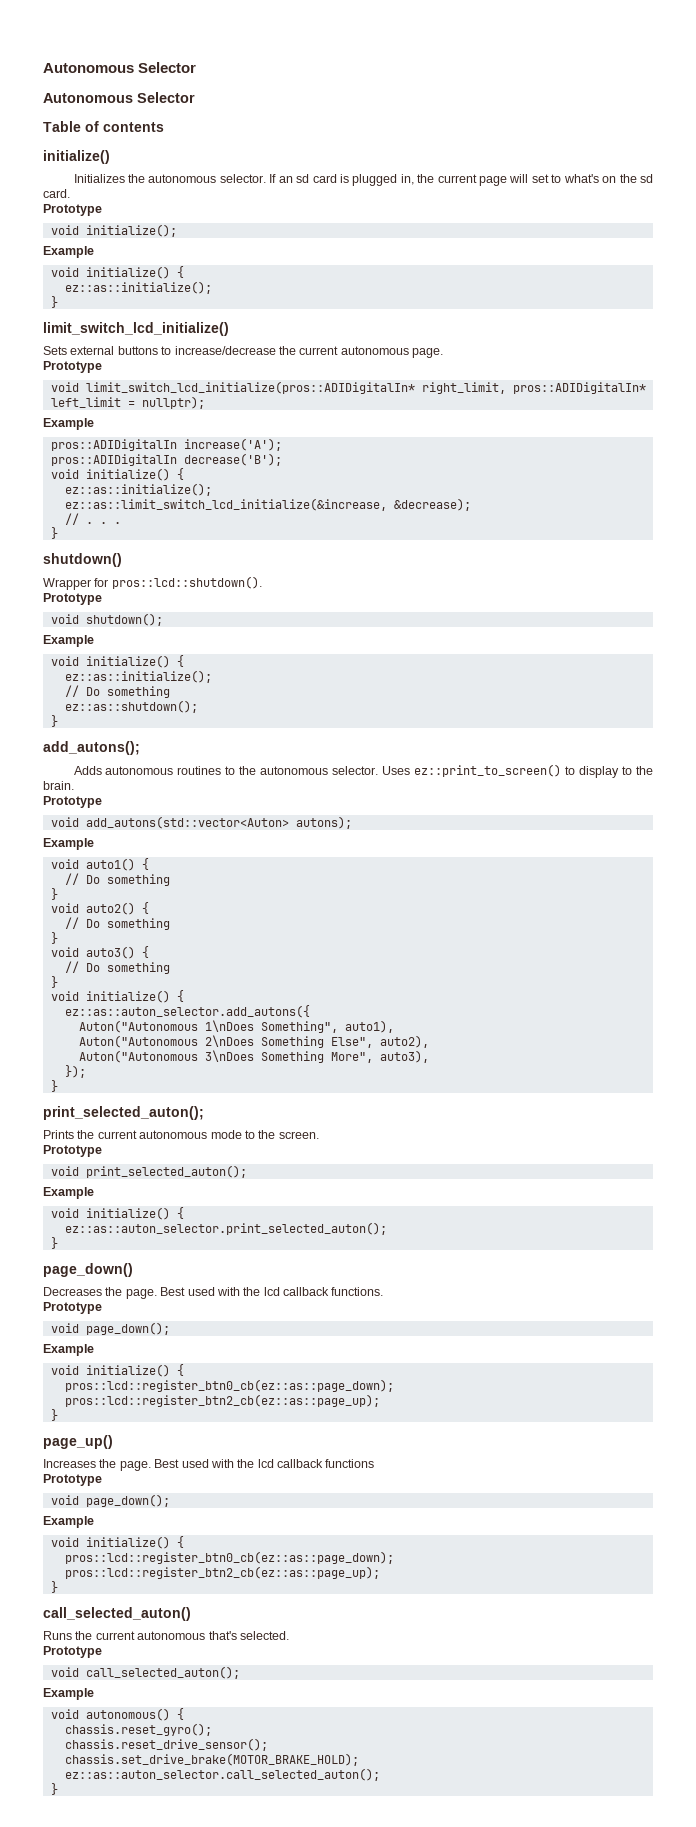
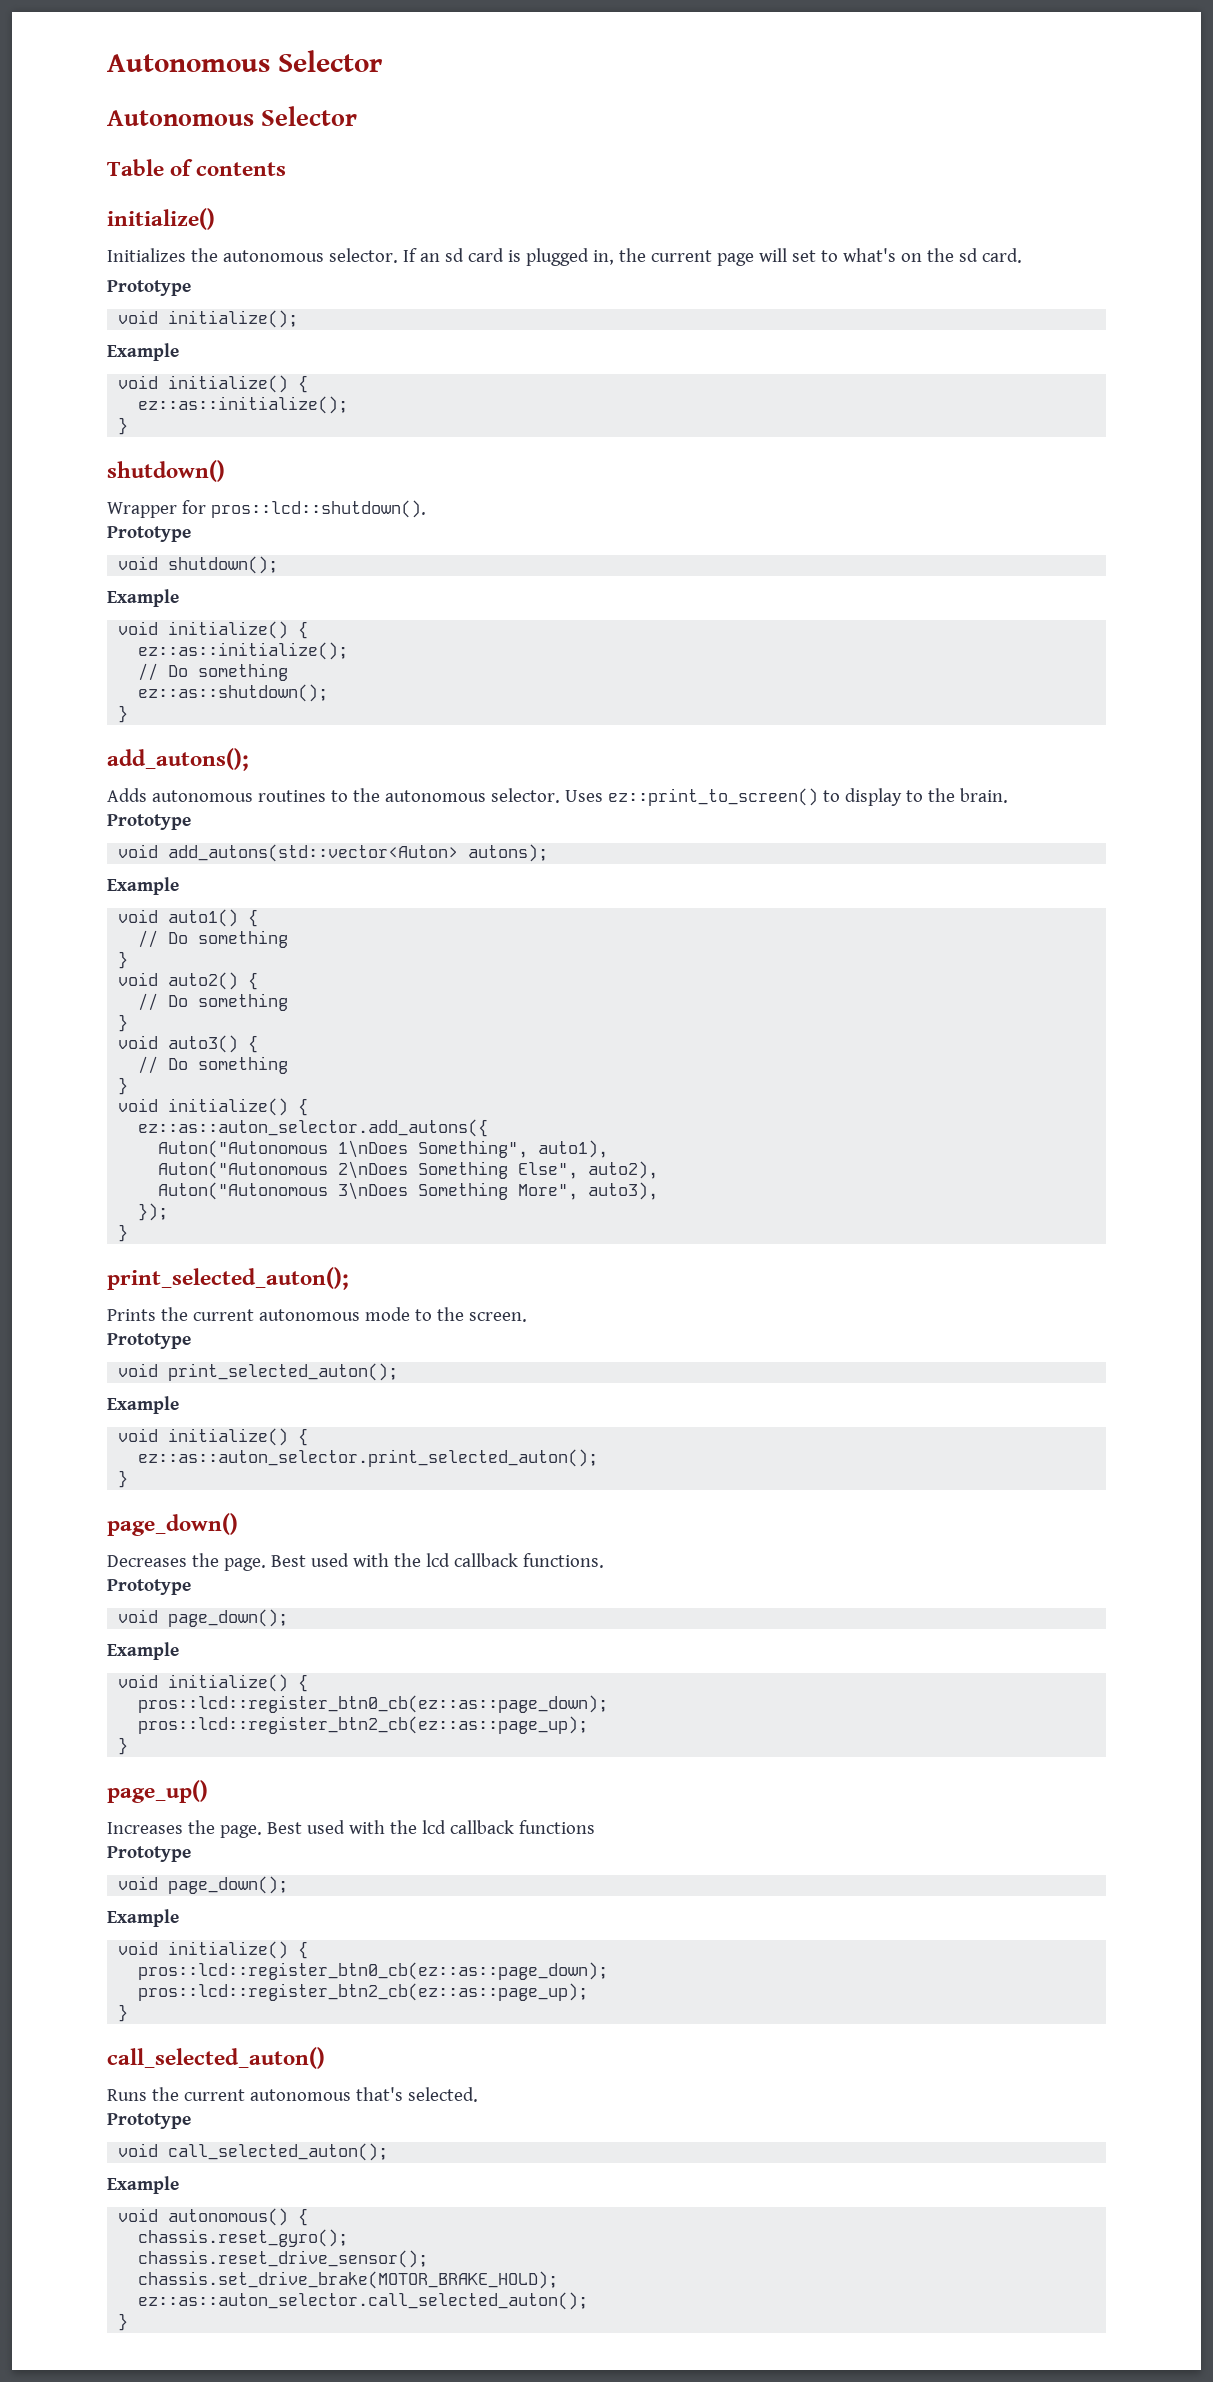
- limit_switch_lcd_initialize()
- Sets external buttons to increase/decrease the current autonomous page.
- Prototype
- void limit_switch_lcd_initialize(pros::ADIDigitalIn* right_limit, pros::ADIDigitalIn* left_limit = nullptr);
- Example
- pros::ADIDigitalIn increase('A');
- pros::ADIDigitalIn decrease('B');
- void initialize() {
- ez::as::initialize();
- ez::as::limit_switch_lcd_initialize(&increase, &decrease);
- // . . .
- }

